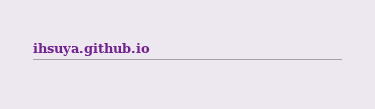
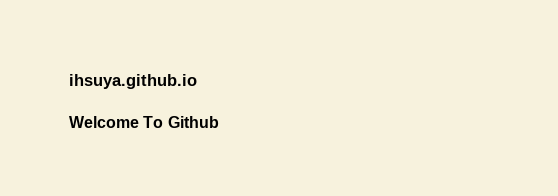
+ Welcome To Github

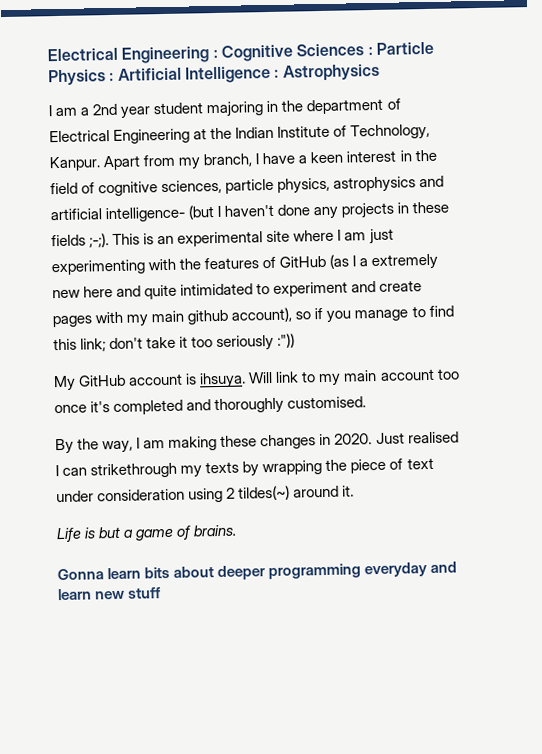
- ihsuya.github.io
- Welcome To Github
+ Electrical Engineering : Cognitive Sciences : Particle Physics : Artificial Intelligence : Astrophysics
+ I am a 2nd year student majoring in the department of Electrical Engineering at the Indian Institute of Technology, Kanpur. Apart from my branch, I have a keen interest in the field of cognitive sciences, particle physics, astrophysics and artificial intelligence- (but I haven't done any projects in these fields ;-;). This is an experimental site where I am just experimenting with the features of GitHub (as I a extremely new here and quite intimidated to experiment and create pages with my main github account), so if you manage to find this link; don't take it too seriously :"))
+ My GitHub account is ihsuya. Will link to my main account too once it's completed and thoroughly customised.
+ By the way, I am making these changes in 2020. Just realised I can strikethrough my texts by wrapping the piece of text under consideration using 2 tildes(~) around it.
+ Life is but a game of brains.
+ Gonna learn bits about deeper programming everyday and learn new stuff

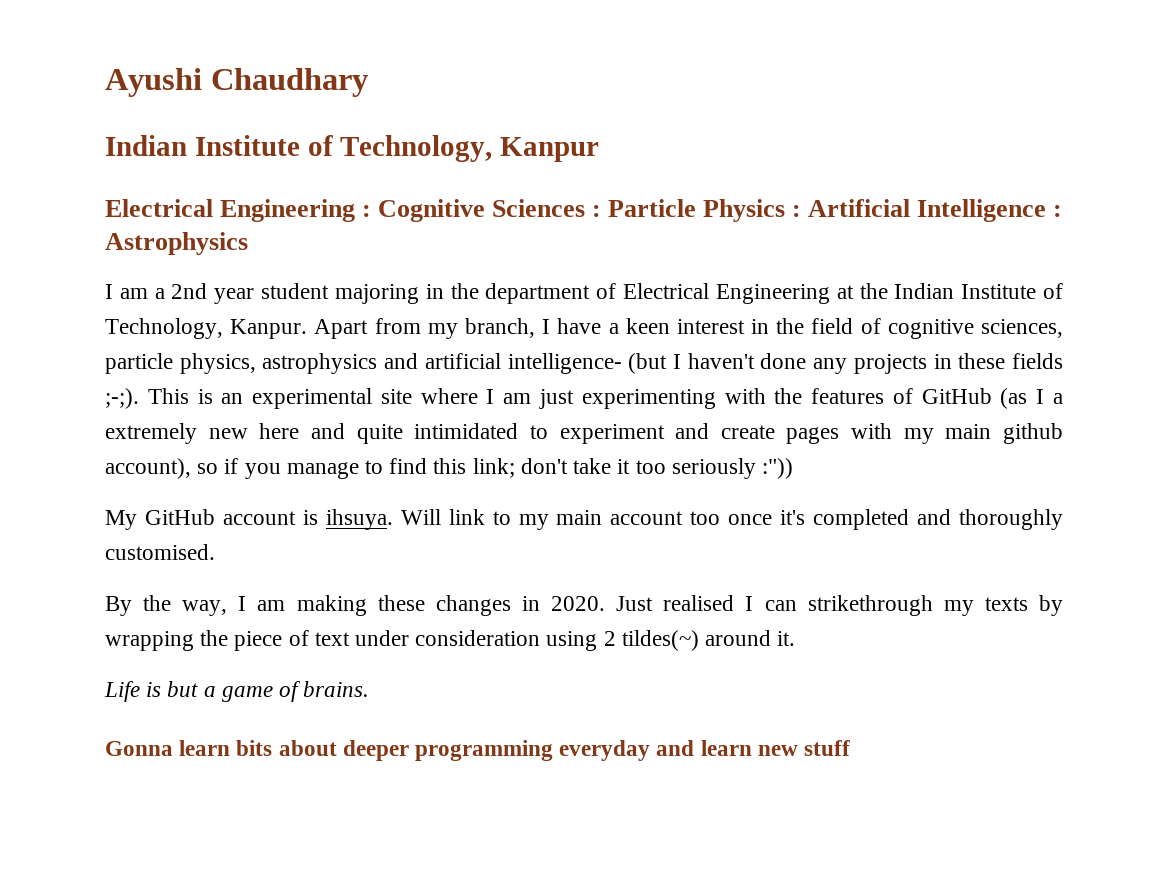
+ Ayushi Chaudhary
+ Indian Institute of Technology, Kanpur

